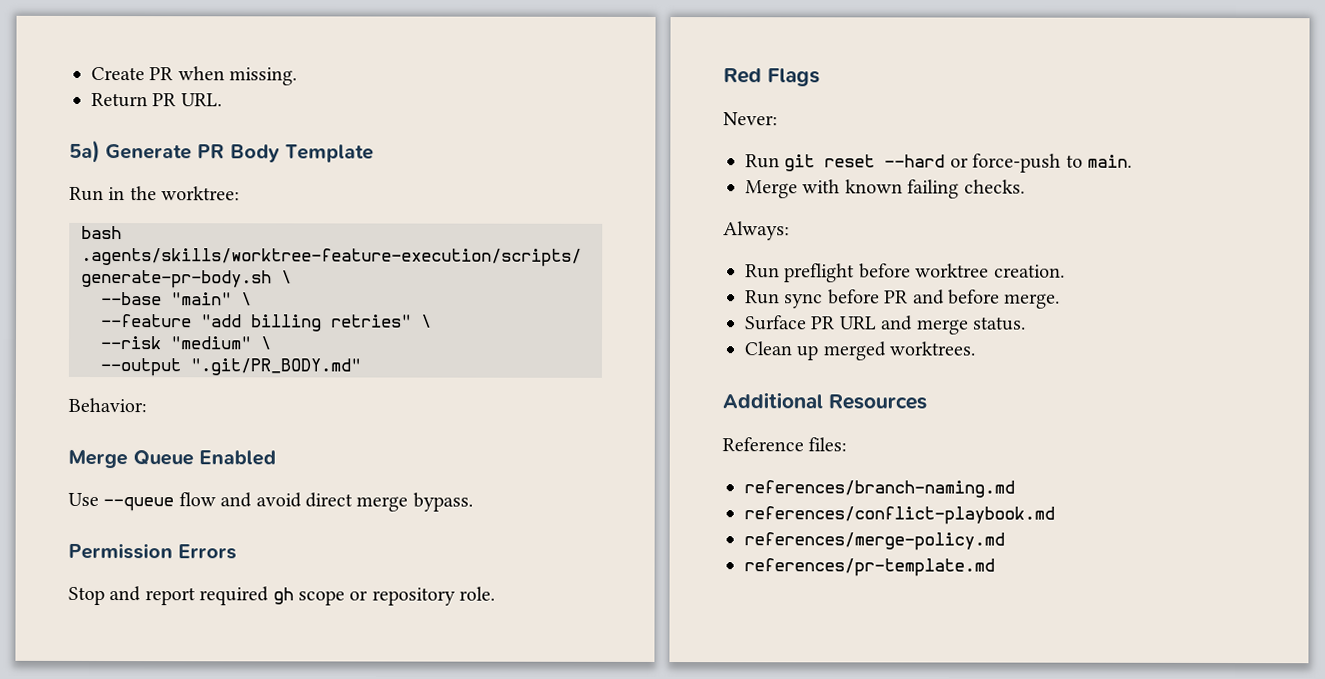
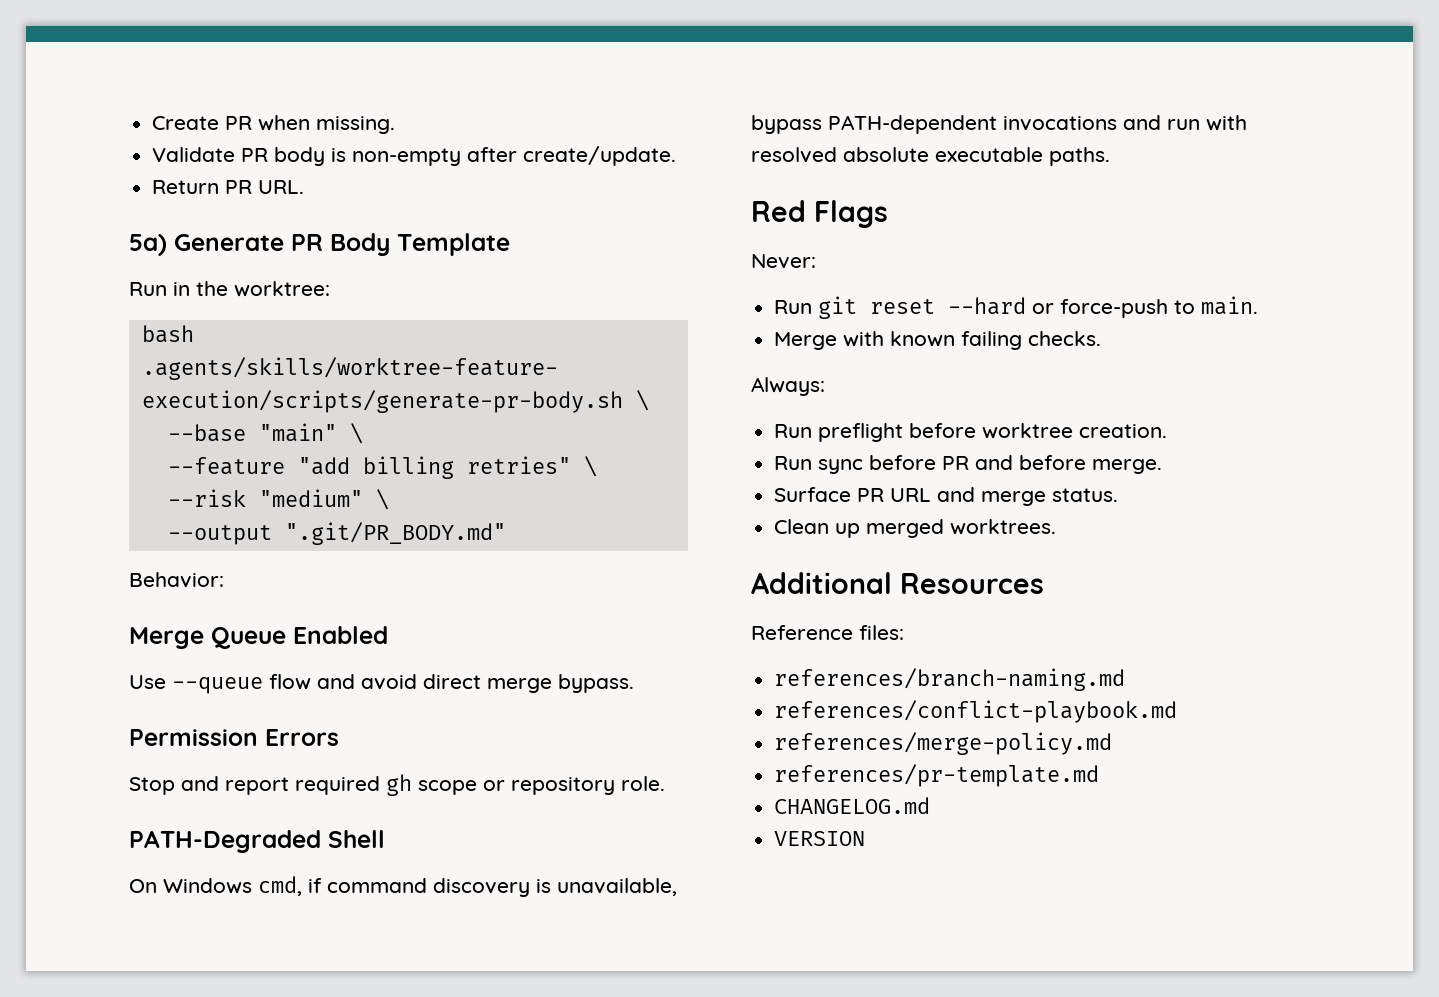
+ Validate PR body is non-empty after create/update.
+ PATH-Degraded Shell
+ On Windows cmd, if command discovery is unavailable, bypass PATH-dependent invocations and run with resolved absolute executable paths.
+ CHANGELOG.md
+ VERSION

